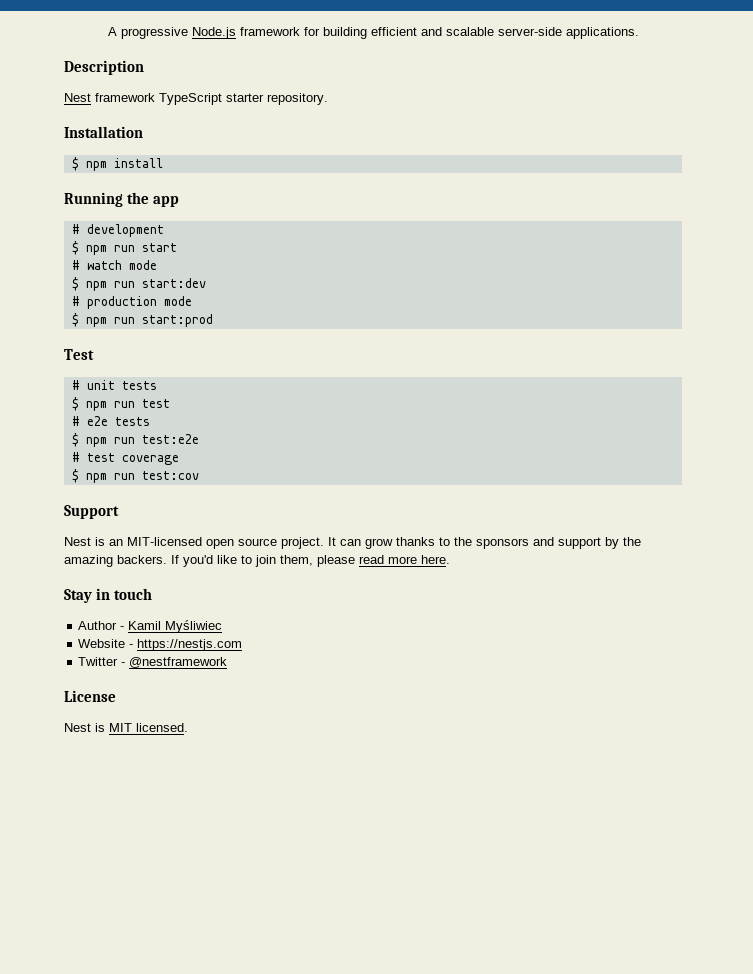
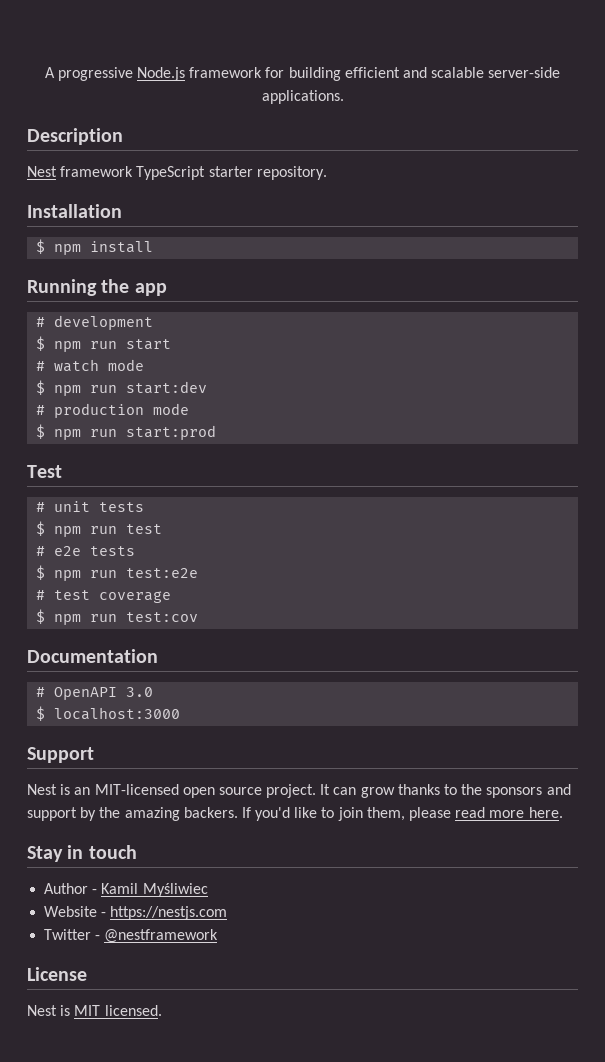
+ Documentation
+ # OpenAPI 3.0
+ $ localhost:3000

